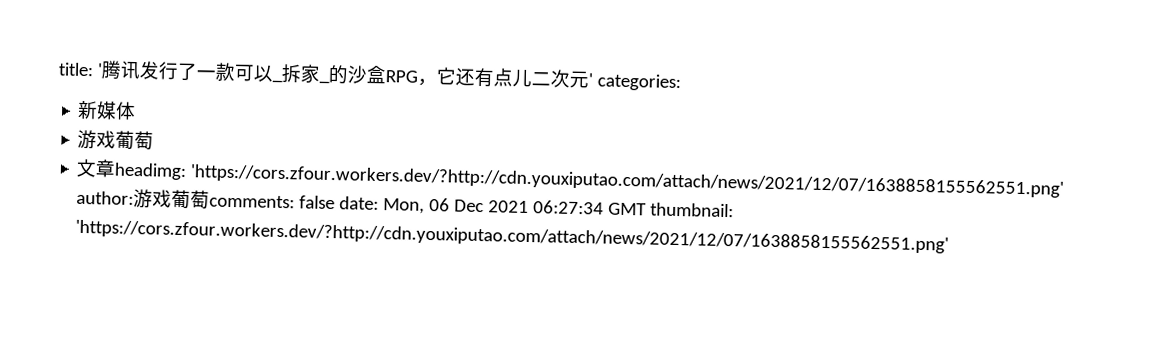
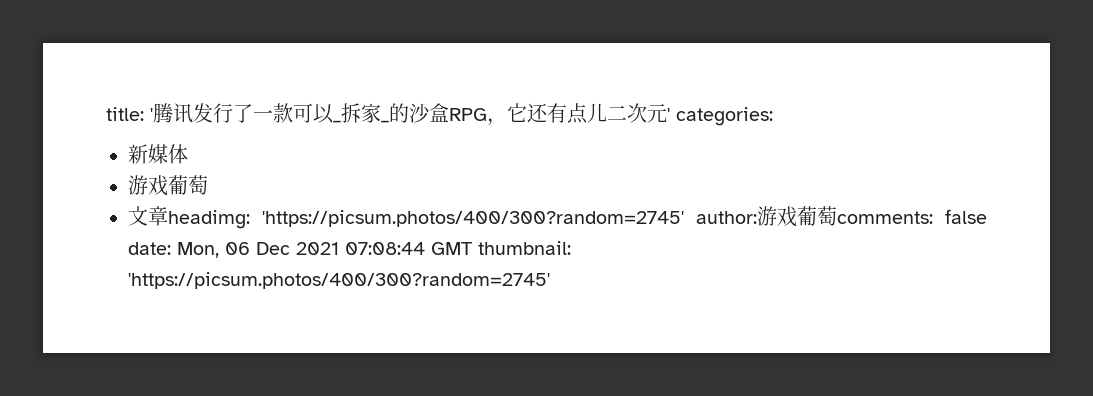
- 文章headimg: 'https://cors.zfour.workers.dev/?http://cdn.youxiputao.com/attach/news/2021/12/07/1638858155562551.png' author:游戏葡萄comments: false date: Mon, 06 Dec 2021 06:27:34 GMT thumbnail: 'https://cors.zfour.workers.dev/?http://cdn.youxiputao.com/attach/news/2021/12/07/1638858155562551.png'
+ 文章headimg: 'https://picsum.photos/400/300?random=2745' author:游戏葡萄comments: false date: Mon, 06 Dec 2021 07:08:44 GMT thumbnail: 'https://picsum.photos/400/300?random=2745'

